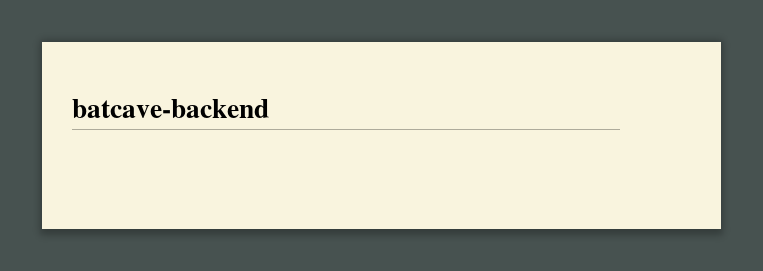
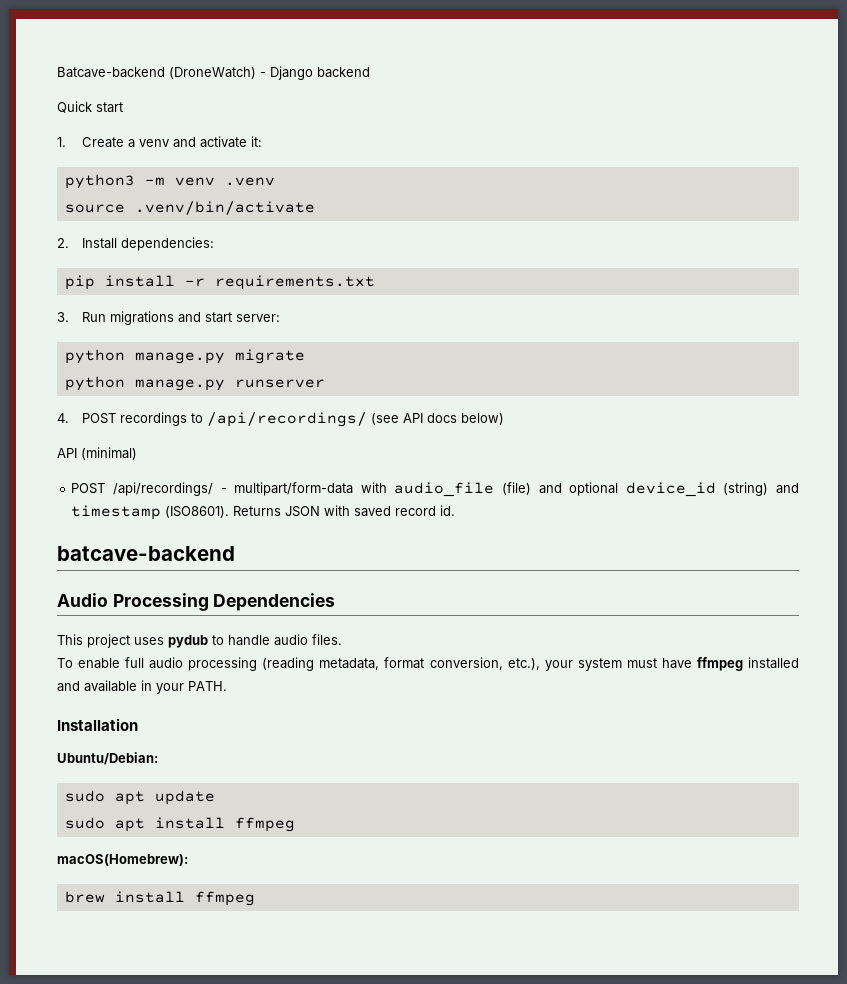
+ Batcave-backend (DroneWatch) - Django backend
+ Quick start
+ 1. Create a venv and activate it:
+ python3 -m venv .venv
+ source .venv/bin/activate
+ 2. Install dependencies:
+ pip install -r requirements.txt
+ 3. Run migrations and start server:
+ python manage.py migrate
+ python manage.py runserver
+ 4. POST recordings to /api/recordings/ (see API docs below)
+ API (minimal)
+ POST /api/recordings/ - multipart/form-data with audio_file (file) and optional device_id (string) and timestamp (ISO8601). Returns JSON with saved record id.
  batcave-backend
+ Audio Processing Dependencies
+ This project uses pydub to handle audio files.
+ To enable full audio processing (reading metadata, format conversion, etc.), your system must have ffmpeg installed and available in your PATH.
+ Installation
+ Ubuntu/Debian:
+ sudo apt update
+ sudo apt install ffmpeg
+ macOS(Homebrew):
+ brew install ffmpeg

